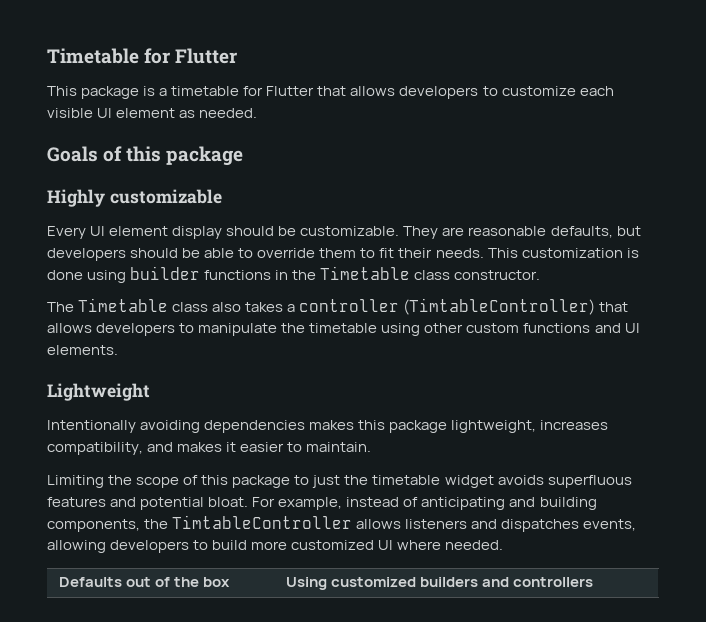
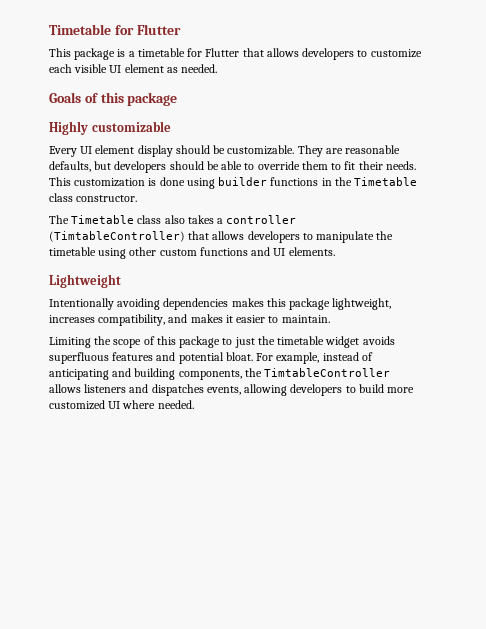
- Defaults out of the box | Using customized builders and controllers

